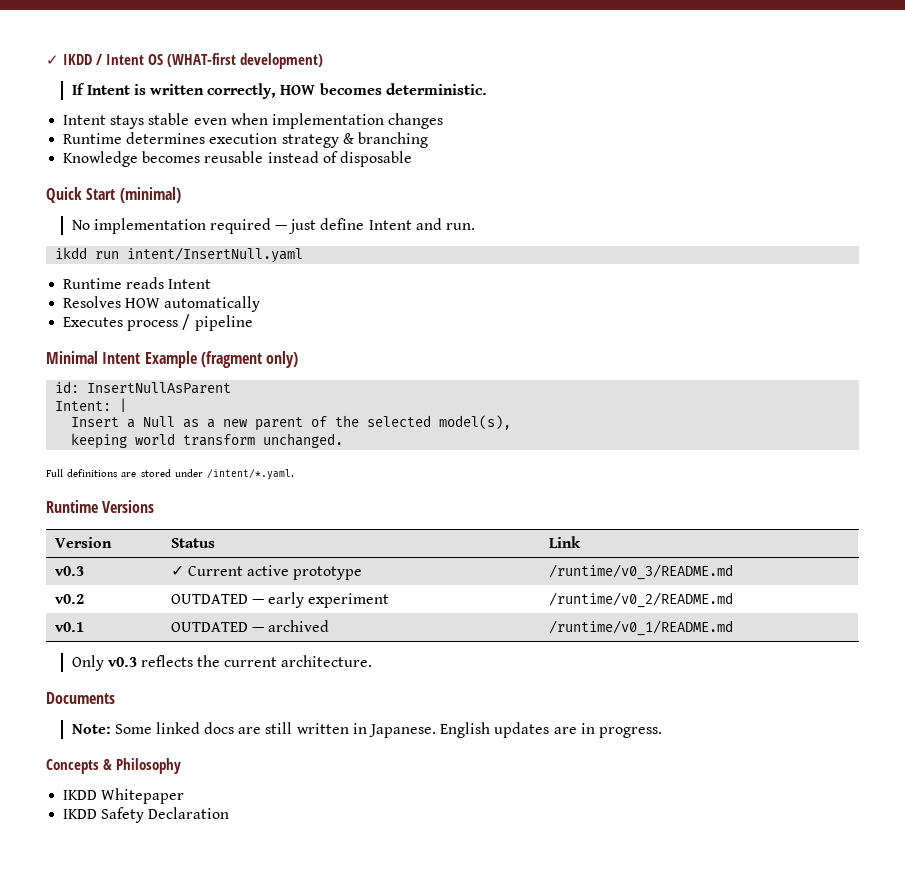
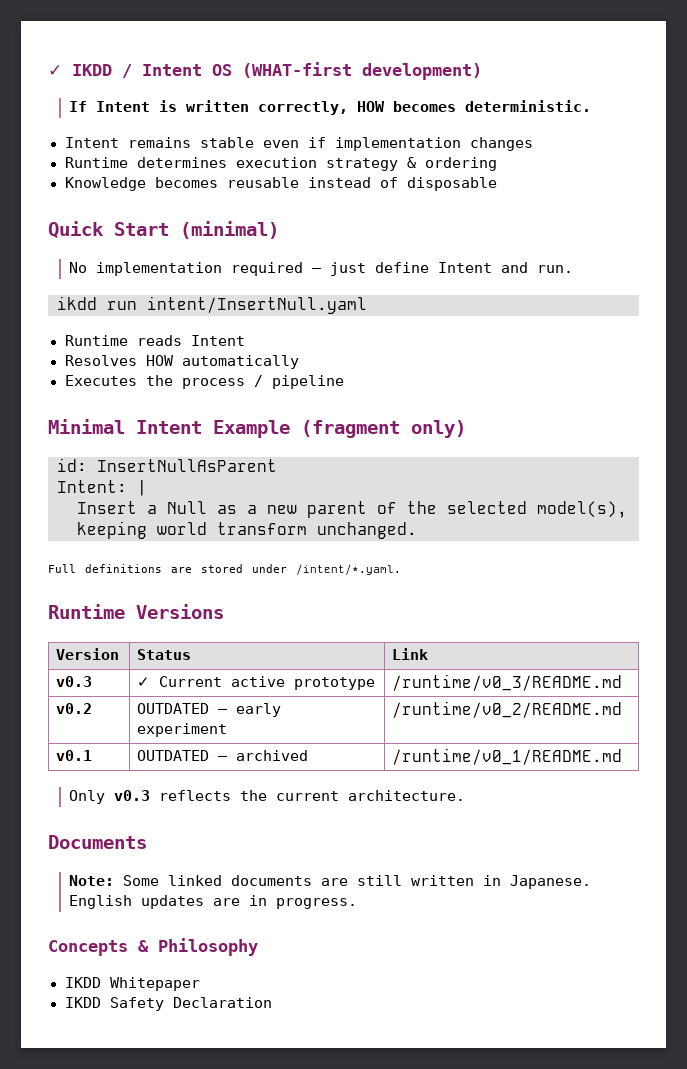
- Intent stays stable even when implementation changes
+ Intent remains stable even if implementation changes
- Runtime determines execution strategy & branching
+ Runtime determines execution strategy & ordering
- Executes process / pipeline
+ Executes the process / pipeline
- Note: Some linked docs are still written in Japanese.
+ Note: Some linked documents are still written in Japanese.

